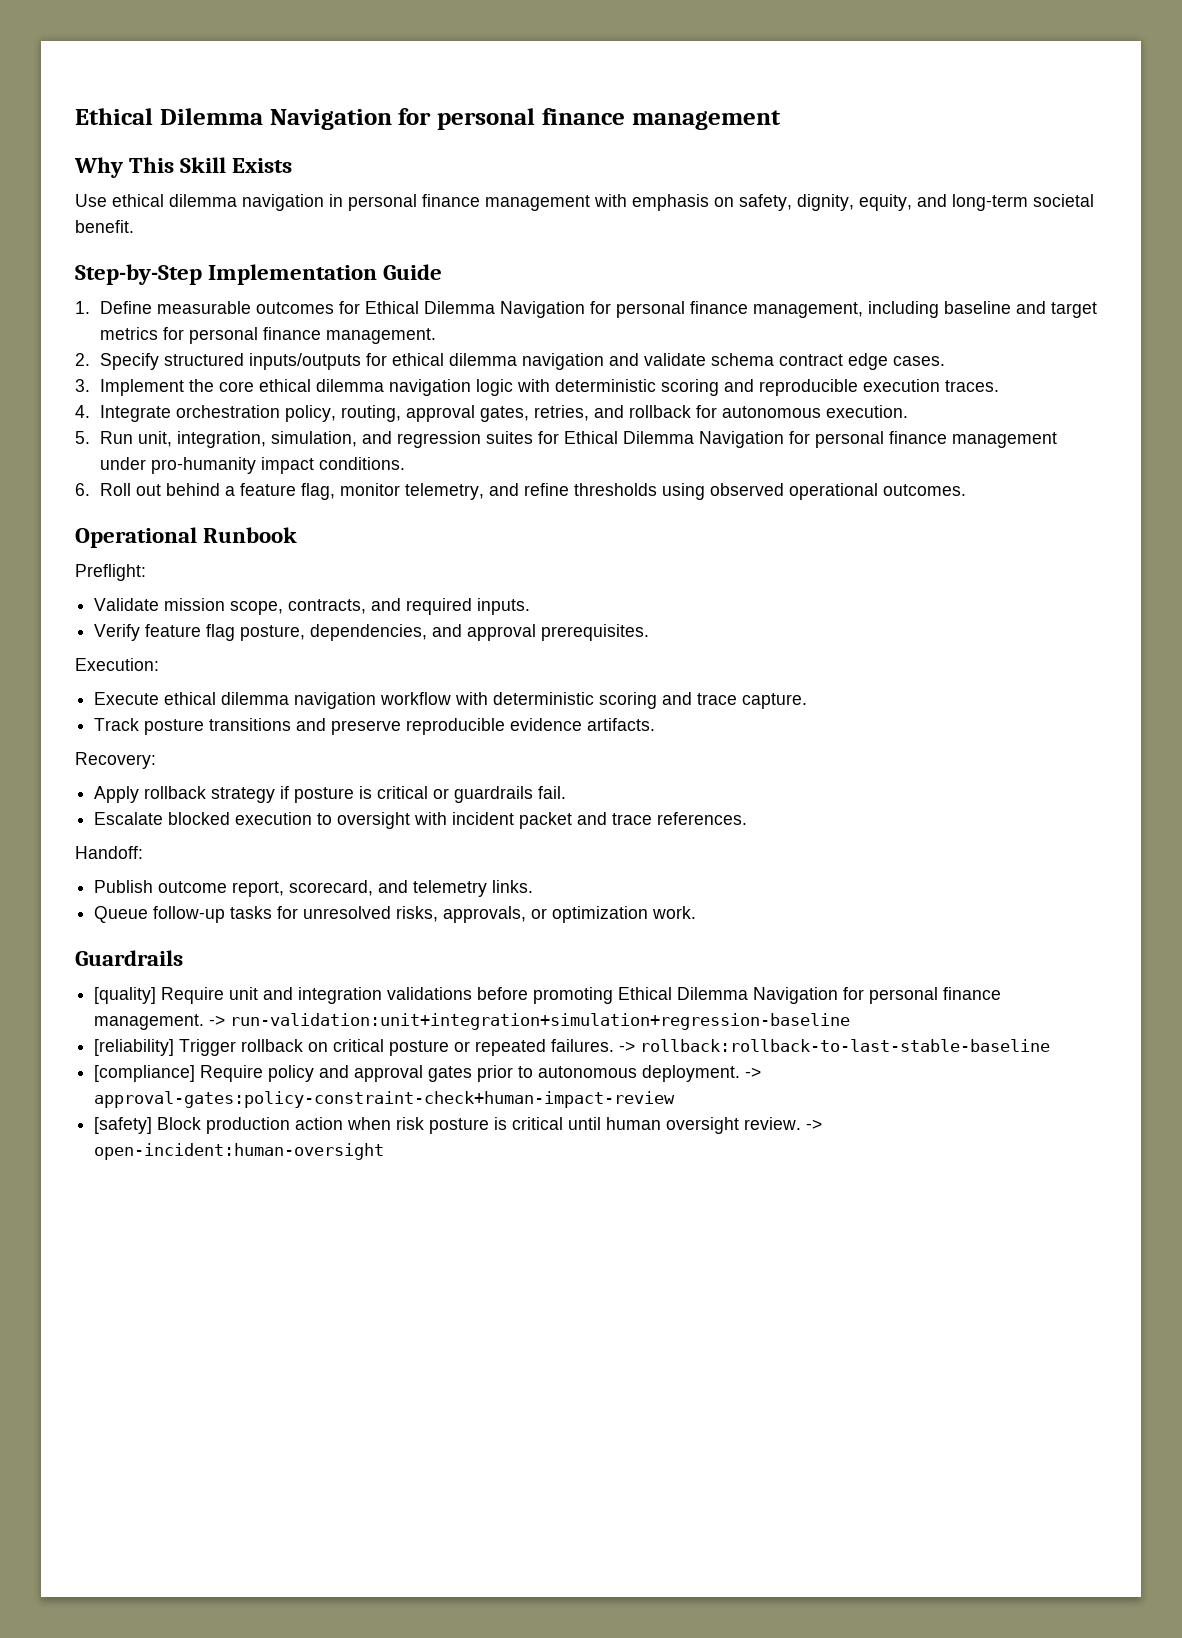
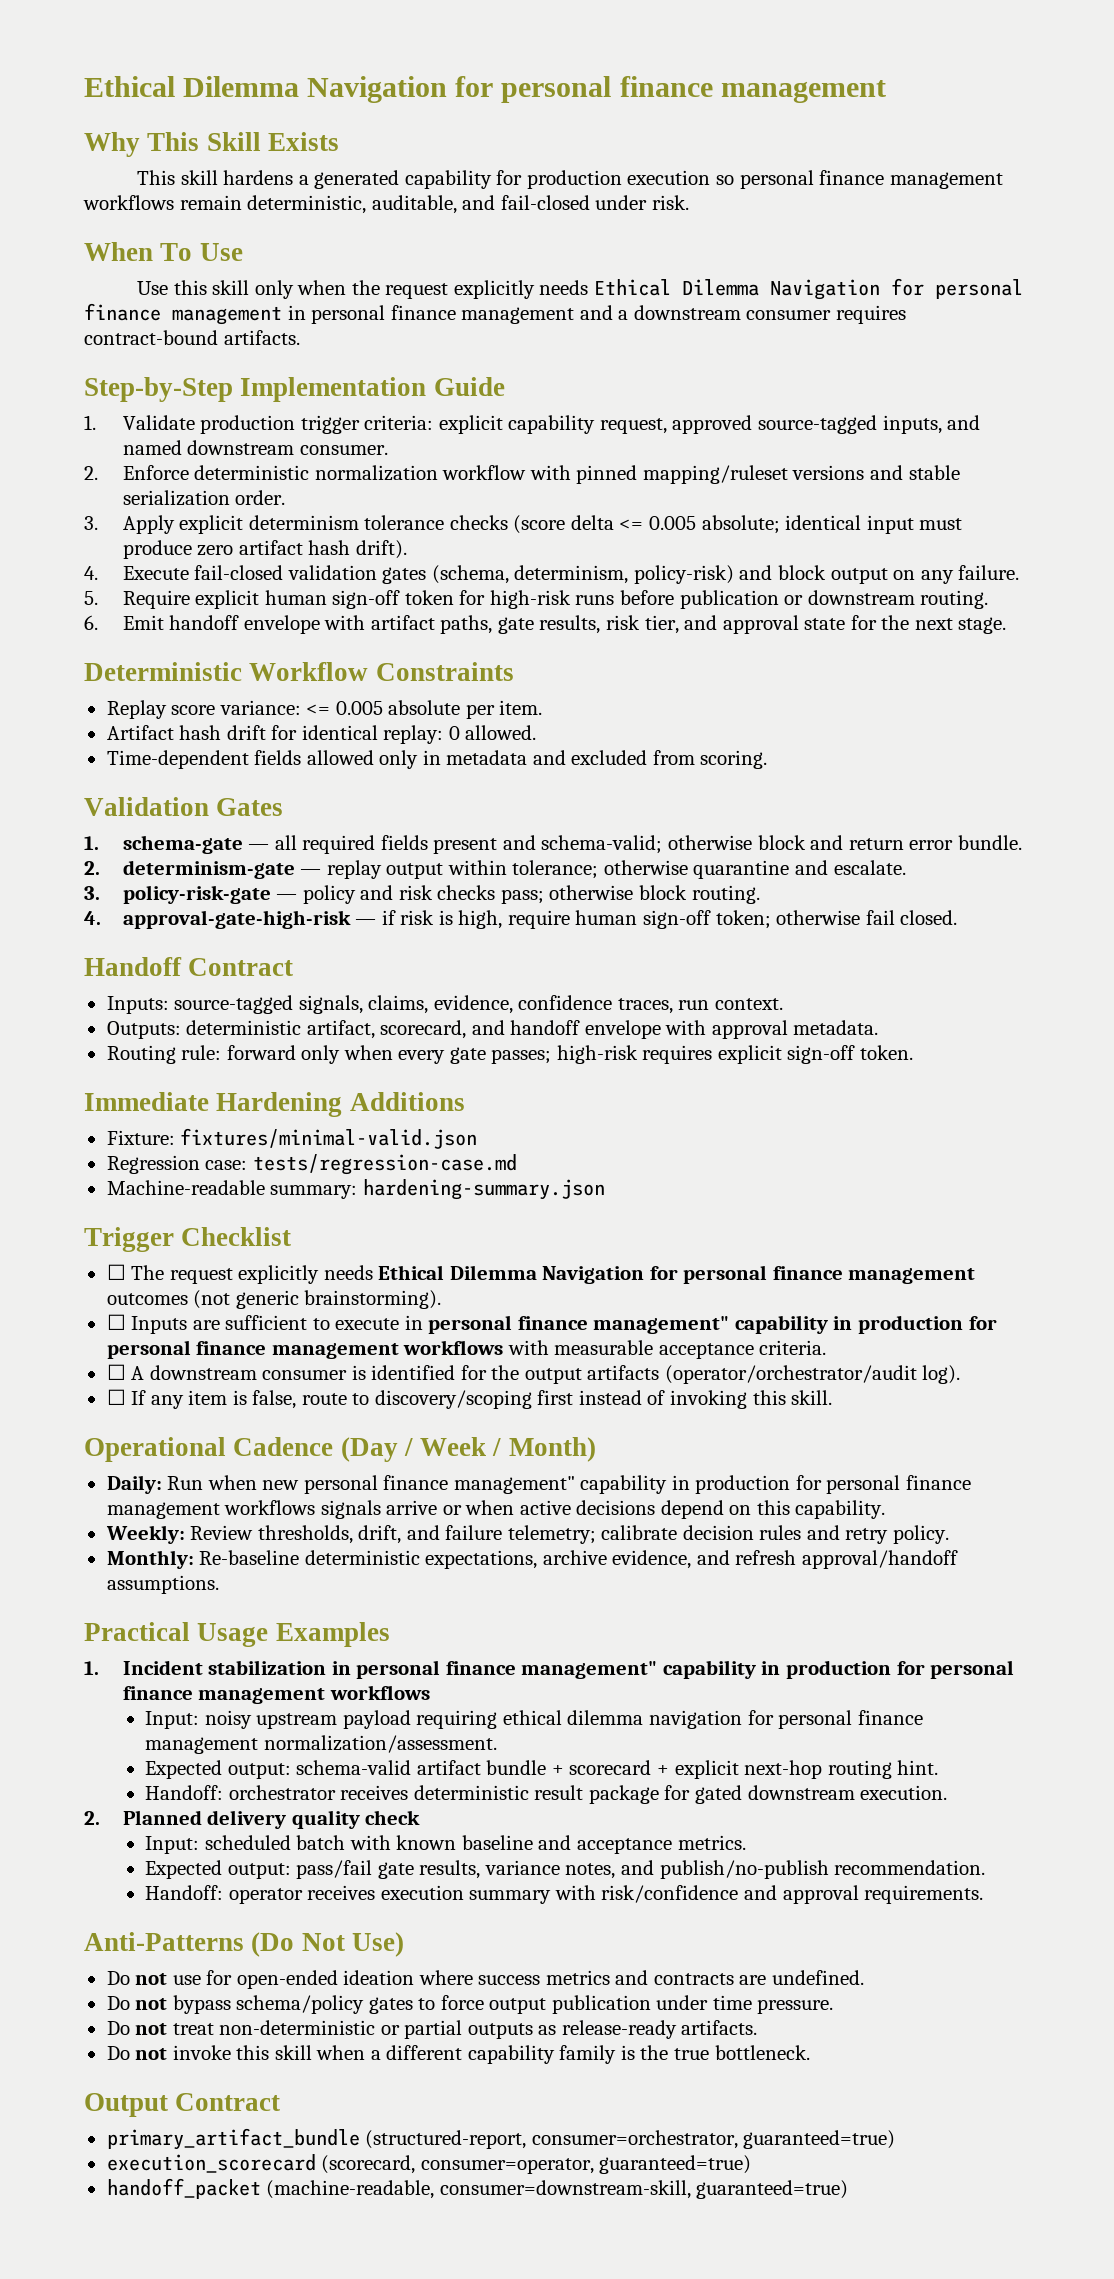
- Use ethical dilemma navigation in personal finance management with emphasis on safety, dignity, equity, and long-term societal benefit.
+ This skill hardens a generated capability for production execution so personal finance management workflows remain deterministic, auditable, and fail-closed under risk.
+ When To Use
+ Use this skill only when the request explicitly needs Ethical Dilemma Navigation for personal finance management in personal finance management and a downstream consumer requires contract-bound artifacts.
  Step-by-Step Implementation Guide
- 1. Define measurable outcomes for Ethical Dilemma Navigation for personal finance management, including baseline and target metrics for personal finance management.
- 2. Specify structured inputs/outputs for ethical dilemma navigation and validate schema contract edge cases.
- 3. Implement the core ethical dilemma navigation logic with deterministic scoring and reproducible execution traces.
- 4. Integrate orchestration policy, routing, approval gates, retries, and rollback for autonomous execution.
- 5. Run unit, integration, simulation, and regression suites for Ethical Dilemma Navigation for personal finance management under pro-humanity impact conditions.
- 6. Roll out behind a feature flag, monitor telemetry, and refine thresholds using observed operational outcomes.
- Operational Runbook
- Preflight:
- Validate mission scope, contracts, and required inputs.
- Verify feature flag posture, dependencies, and approval prerequisites.
- Execution:
- Execute ethical dilemma navigation workflow with deterministic scoring and trace capture.
- Track posture transitions and preserve reproducible evidence artifacts.
- Recovery:
- Apply rollback strategy if posture is critical or guardrails fail.
- Escalate blocked execution to oversight with incident packet and trace references.
- Handoff:
- Publish outcome report, scorecard, and telemetry links.
- Queue follow-up tasks for unresolved risks, approvals, or optimization work.
- Guardrails
- [quality] Require unit and integration validations before promoting Ethical Dilemma Navigation for personal finance management. -> run-validation:unit+integration+simulation+regression-baseline
- [reliability] Trigger rollback on critical posture or repeated failures. -> rollback:rollback-to-last-stable-baseline
- [compliance] Require policy and approval gates prior to autonomous deployment. -> approval-gates:policy-constraint-check+human-impact-review
- [safety] Block production action when risk posture is critical until human oversight review. -> open-incident:human-oversight
+ 1. Validate production trigger criteria: explicit capability request, approved source-tagged inputs, and named downstream consumer.
+ 2. Enforce deterministic normalization workflow with pinned mapping/ruleset versions and stable serialization order.
+ 3. Apply explicit determinism tolerance checks (score delta <= 0.005 absolute; identical input must produce zero artifact hash drift).
+ 4. Execute fail-closed validation gates (schema, determinism, policy-risk) and block output on any failure.
+ 5. Require explicit human sign-off token for high-risk runs before publication or downstream routing.
+ 6. Emit handoff envelope with artifact paths, gate results, risk tier, and approval state for the next stage.
+ Deterministic Workflow Constraints
+ Replay score variance: <= 0.005 absolute per item.
+ Artifact hash drift for identical replay: 0 allowed.
+ Time-dependent fields allowed only in metadata and excluded from scoring.
+ Validation Gates
+ 1. schema-gate — all required fields present and schema-valid; otherwise block and return error bundle.
+ 2. determinism-gate — replay output within tolerance; otherwise quarantine and escalate.
+ 3. policy-risk-gate — policy and risk checks pass; otherwise block routing.
+ 4. approval-gate-high-risk — if risk is high, require human sign-off token; otherwise fail closed.
+ Handoff Contract
+ Inputs: source-tagged signals, claims, evidence, confidence traces, run context.
+ Outputs: deterministic artifact, scorecard, and handoff envelope with approval metadata.
+ Routing rule: forward only when every gate passes; high-risk requires explicit sign-off token.
+ Immediate Hardening Additions
+ Fixture: fixtures/minimal-valid.json
+ Regression case: tests/regression-case.md
+ Machine-readable summary: hardening-summary.json
+ Trigger Checklist
+ ☐ The request explicitly needs Ethical Dilemma Navigation for personal finance management outcomes (not generic brainstorming).
+ ☐ Inputs are sufficient to execute in personal finance management" capability in production for personal finance management workflows with measurable acceptance criteria.
+ ☐ A downstream consumer is identified for the output artifacts (operator/orchestrator/audit log).
+ ☐ If any item is false, route to discovery/scoping first instead of invoking this skill.
+ Operational Cadence (Day / Week / Month)
+ Daily: Run when new personal finance management" capability in production for personal finance management workflows signals arrive or when active decisions depend on this capability.
+ Weekly: Review thresholds, drift, and failure telemetry; calibrate decision rules and retry policy.
+ Monthly: Re-baseline deterministic expectations, archive evidence, and refresh approval/handoff assumptions.
+ Practical Usage Examples
+ 1. Incident stabilization in personal finance management" capability in production for personal finance management workflows
+ Input: noisy upstream payload requiring ethical dilemma navigation for personal finance management normalization/assessment.
+ Expected output: schema-valid artifact bundle + scorecard + explicit next-hop routing hint.
+ Handoff: orchestrator receives deterministic result package for gated downstream execution.
+ 2. Planned delivery quality check
+ Input: scheduled batch with known baseline and acceptance metrics.
+ Expected output: pass/fail gate results, variance notes, and publish/no-publish recommendation.
+ Handoff: operator receives execution summary with risk/confidence and approval requirements.
+ Anti-Patterns (Do Not Use)
+ Do not use for open-ended ideation where success metrics and contracts are undefined.
+ Do not bypass schema/policy gates to force output publication under time pressure.
+ Do not treat non-deterministic or partial outputs as release-ready artifacts.
+ Do not invoke this skill when a different capability family is the true bottleneck.
+ Output Contract
+ primary_artifact_bundle (structured-report, consumer=orchestrator, guaranteed=true)
+ execution_scorecard (scorecard, consumer=operator, guaranteed=true)
+ handoff_packet (machine-readable, consumer=downstream-skill, guaranteed=true)

